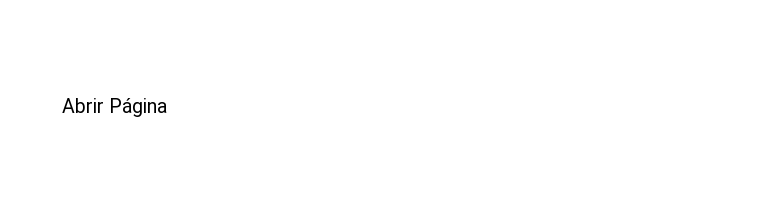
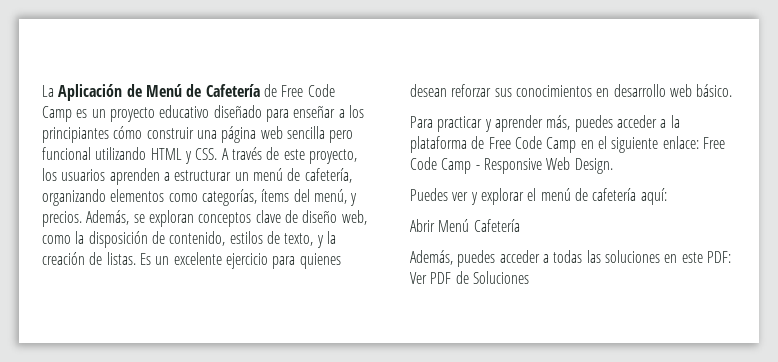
- Abrir Página
+ La Aplicación de Menú de Cafetería de Free Code Camp es un proyecto educativo diseñado para enseñar a los principiantes cómo construir una página web sencilla pero funcional utilizando HTML y CSS. A través de este proyecto, los usuarios aprenden a estructurar un menú de cafetería, organizando elementos como categorías, ítems del menú, y precios. Además, se exploran conceptos clave de diseño web, como la disposición de contenido, estilos de texto, y la creación de listas. Es un excelente ejercicio para quienes desean reforzar sus conocimientos en desarrollo web básico.
+ Para practicar y aprender más, puedes acceder a la plataforma de Free Code Camp en el siguiente enlace: Free Code Camp - Responsive Web Design.
+ Puedes ver y explorar el menú de cafetería aquí:
+ Abrir Menú Cafetería
+ Además, puedes acceder a todas las soluciones en este PDF: Ver PDF de Soluciones

